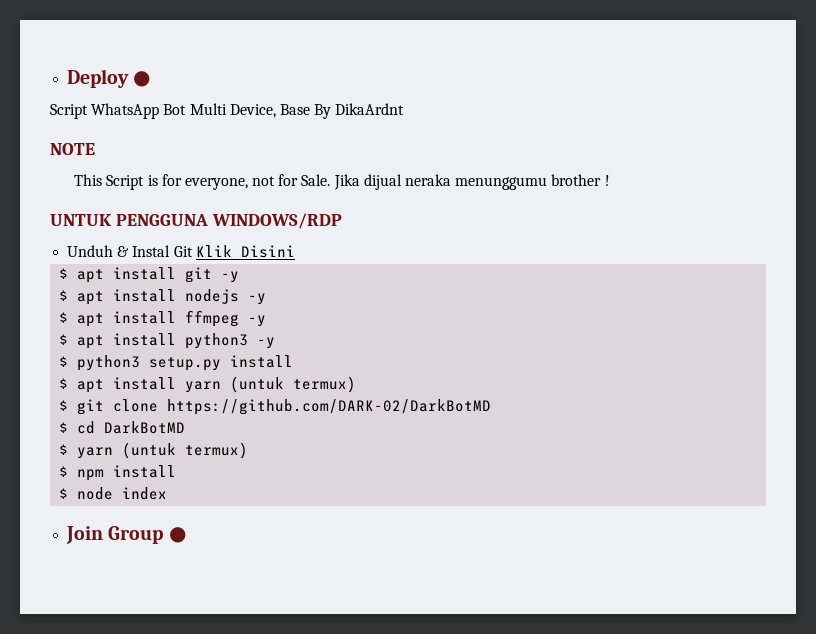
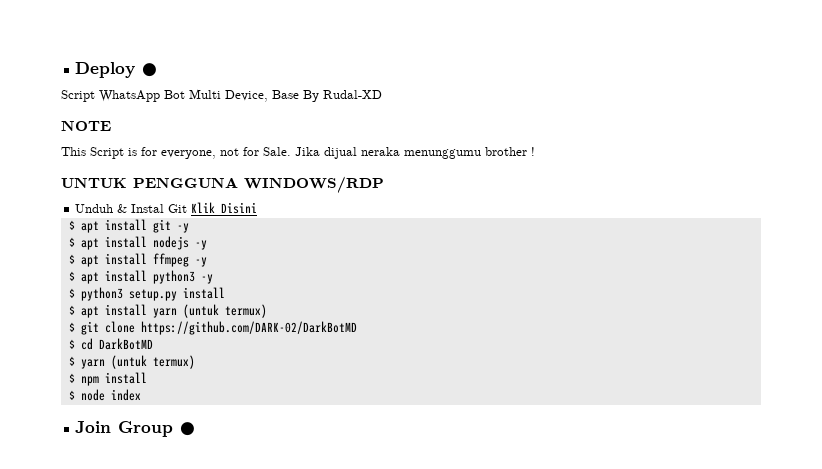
- Script WhatsApp Bot Multi Device, Base By DikaArdnt
+ Script WhatsApp Bot Multi Device, Base By Rudal-XD

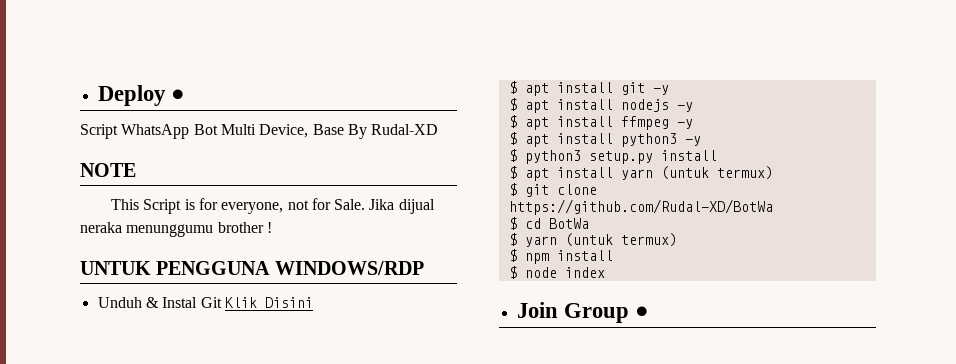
- $ git clone https://github.com/DARK-02/DarkBotMD
+ $ git clone https://github.com/Rudal-XD/BotWa
- $ cd DarkBotMD
+ $ cd BotWa

